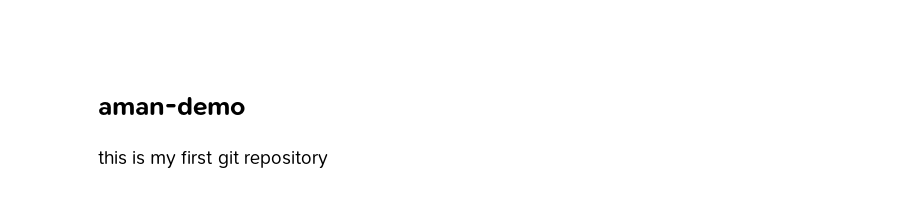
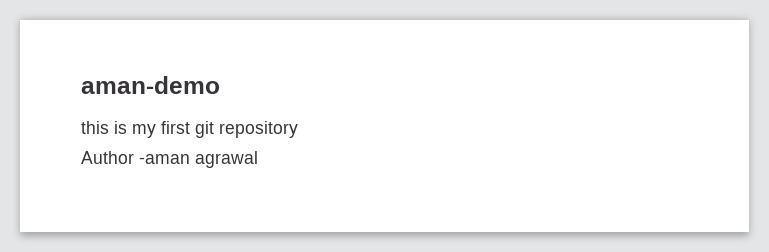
+ Author -aman agrawal

